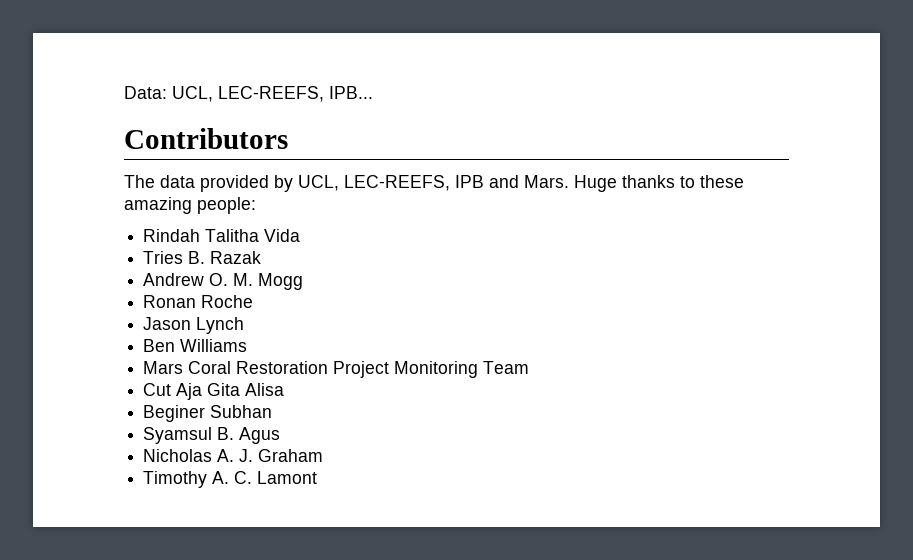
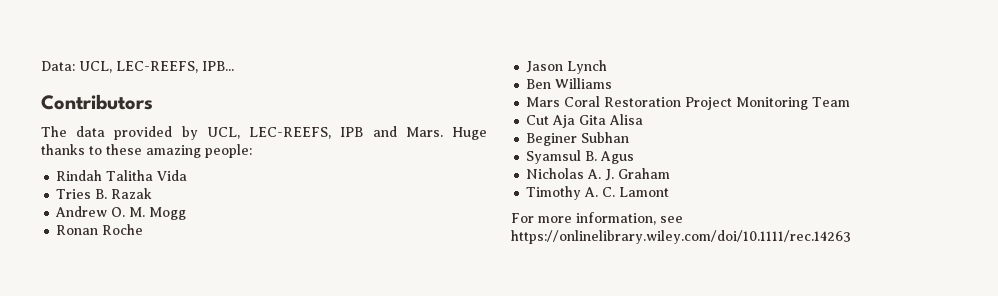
+ For more information, see https://onlinelibrary.wiley.com/doi/10.1111/rec.14263

